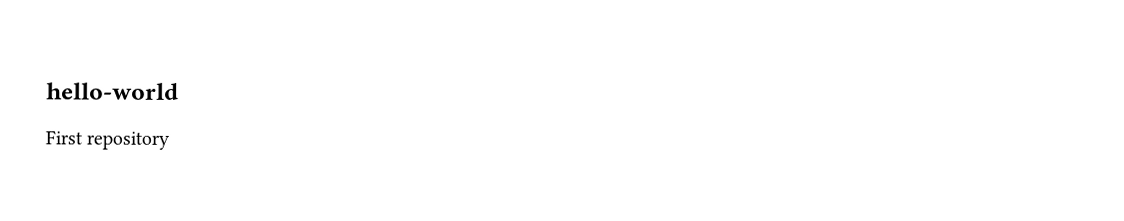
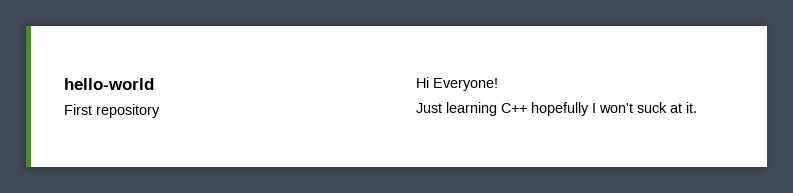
+ Hi Everyone!
+ Just learning C++ hopefully I won't suck at it.

